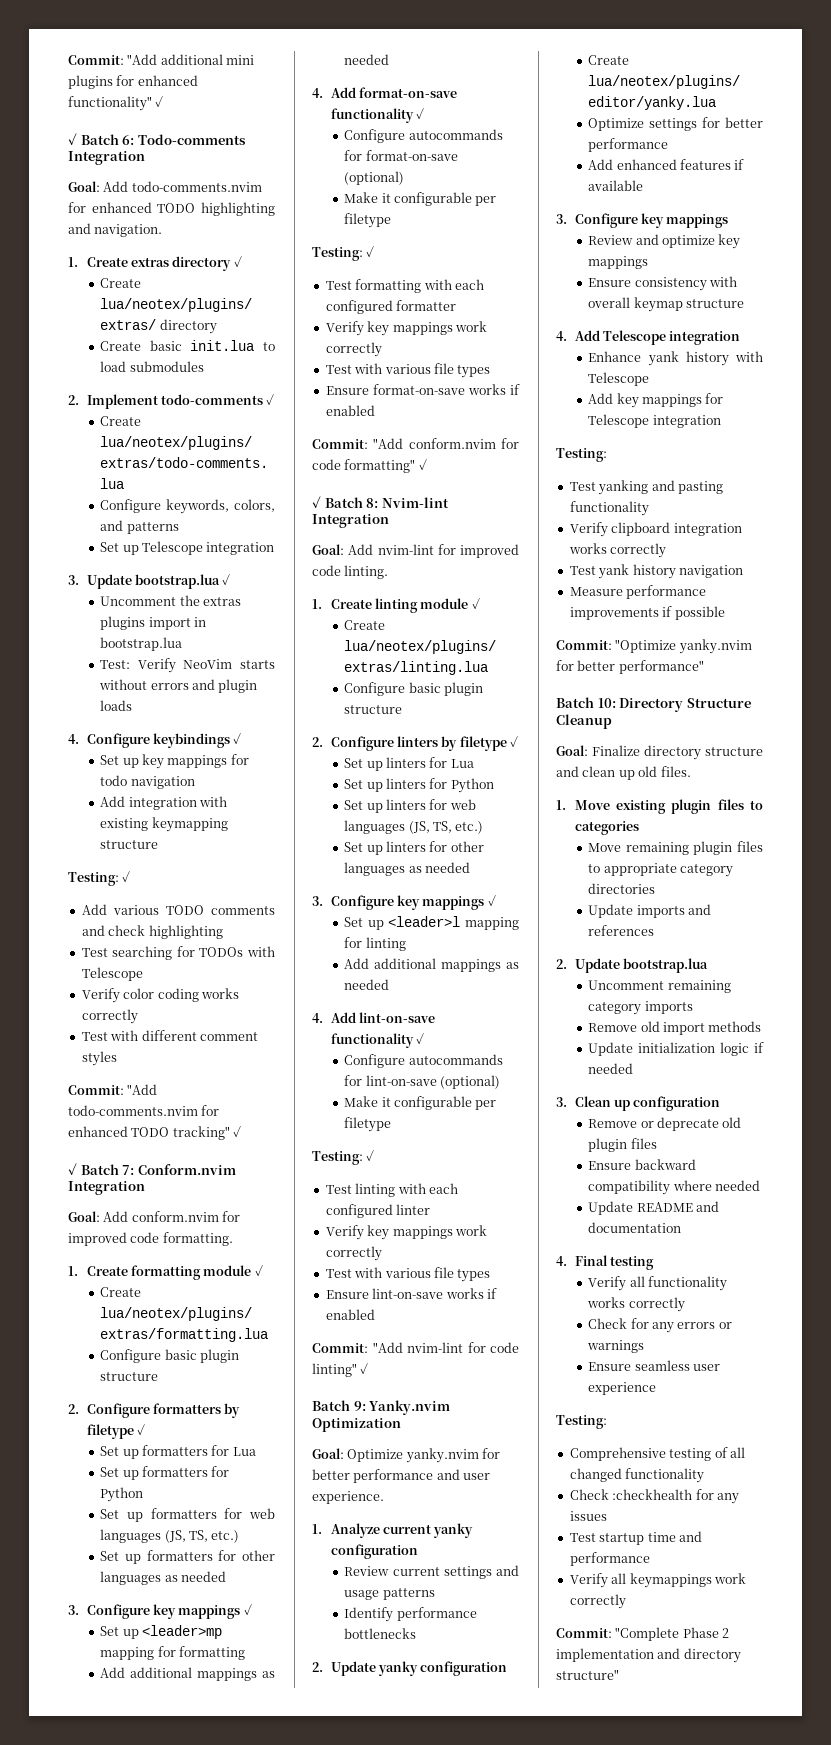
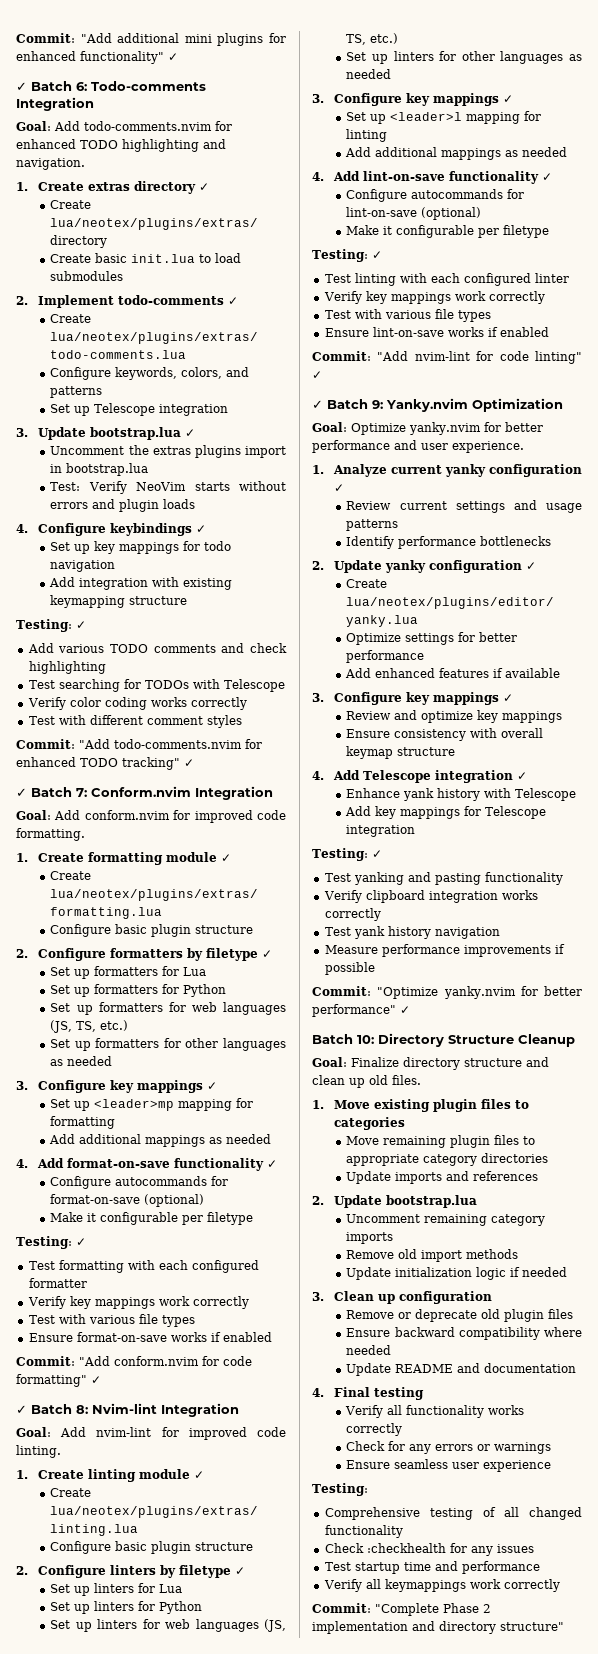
- Batch 9: Yanky.nvim Optimization
+ ✓ Batch 9: Yanky.nvim Optimization
- 1. Analyze current yanky configuration
+ 1. Analyze current yanky configuration ✓
- 2. Update yanky configuration
+ 2. Update yanky configuration ✓
  Add enhanced features if available
- 3. Configure key mappings
+ 3. Configure key mappings ✓
- 4. Add Telescope integration
+ 4. Add Telescope integration ✓
  Add key mappings for Telescope integration
- Testing:
+ Testing: ✓
- Commit: "Optimize yanky.nvim for better performance"
+ Commit: "Optimize yanky.nvim for better performance" ✓

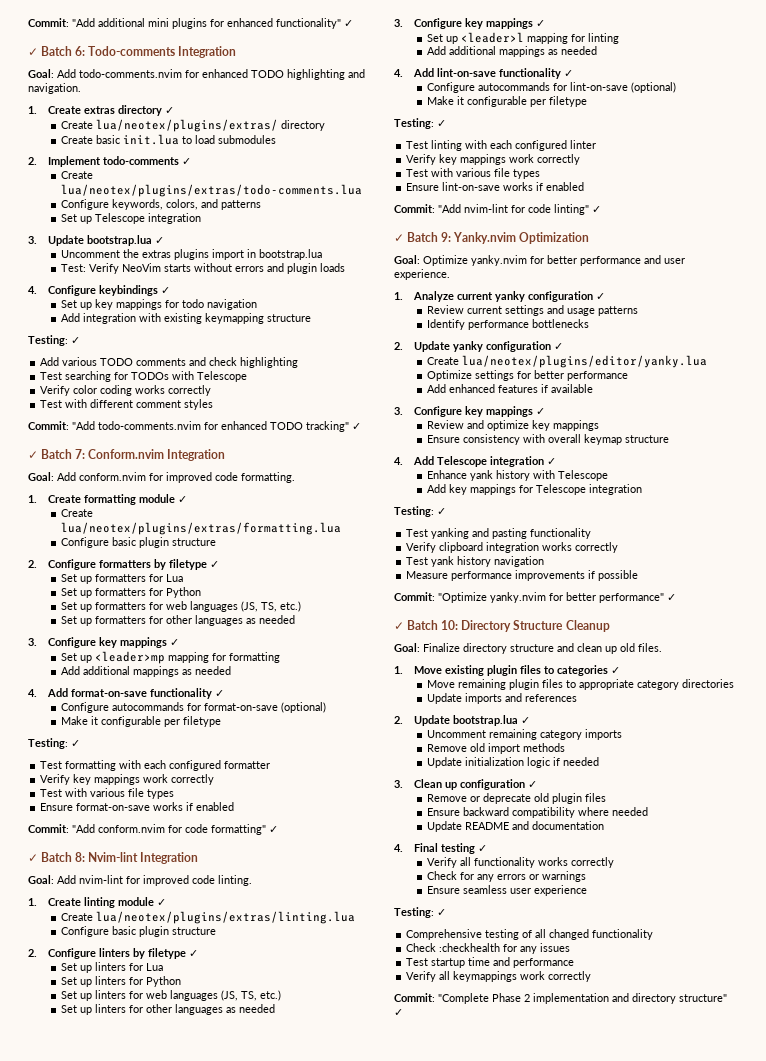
- Batch 10: Directory Structure Cleanup
+ ✓ Batch 10: Directory Structure Cleanup
- 1. Move existing plugin files to categories
+ 1. Move existing plugin files to categories ✓
- 2. Update bootstrap.lua
+ 2. Update bootstrap.lua ✓
- 3. Clean up configuration
+ 3. Clean up configuration ✓
- 4. Final testing
+ 4. Final testing ✓
  Ensure seamless user experience
- Testing:
+ Testing: ✓
- Commit: "Complete Phase 2 implementation and directory structure"
+ Commit: "Complete Phase 2 implementation and directory structure" ✓

